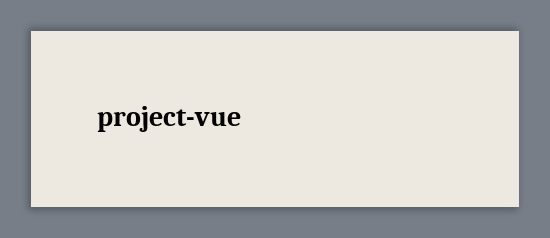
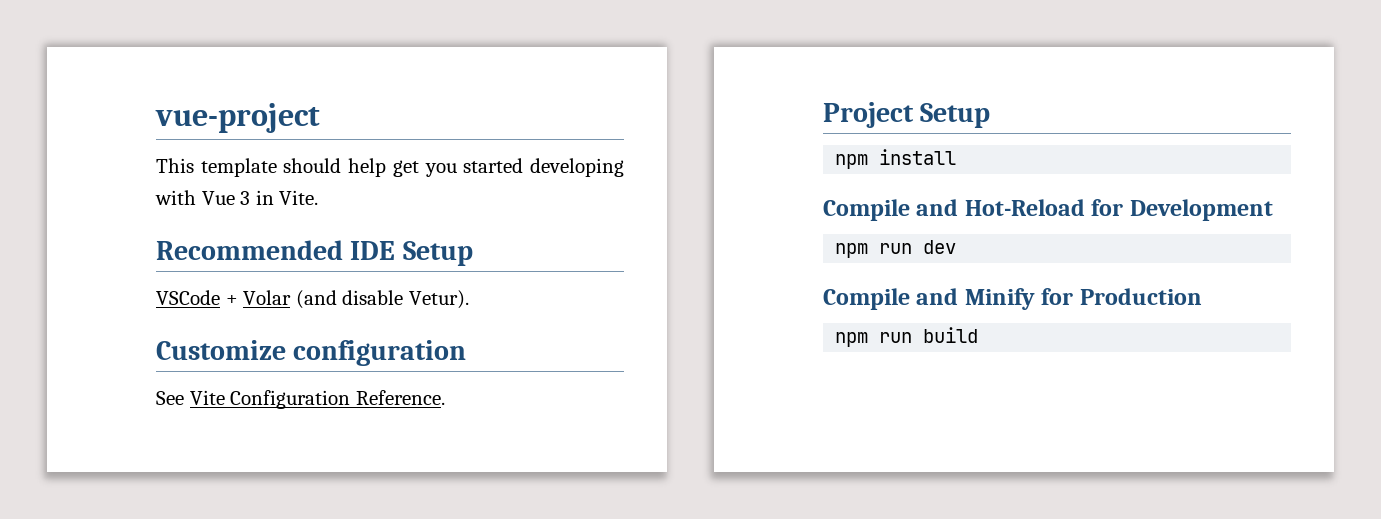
- project-vue
+ vue-project
+ This template should help get you started developing with Vue 3 in Vite.
+ Recommended IDE Setup
+ VSCode + Volar (and disable Vetur).
+ Customize configuration
+ See Vite Configuration Reference.
+ Project Setup
+ npm install
+ Compile and Hot-Reload for Development
+ npm run dev
+ Compile and Minify for Production
+ npm run build

